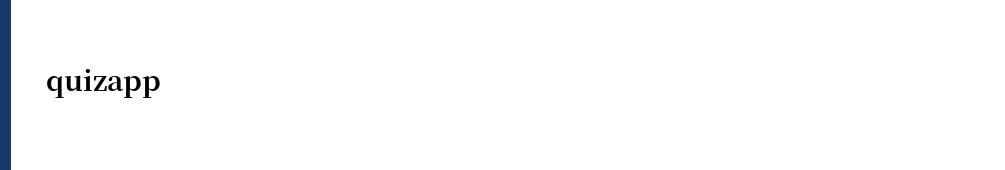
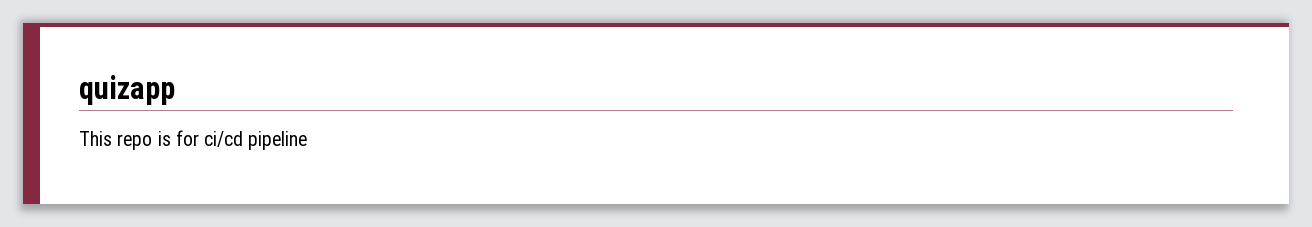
+ This repo is for ci/cd pipeline

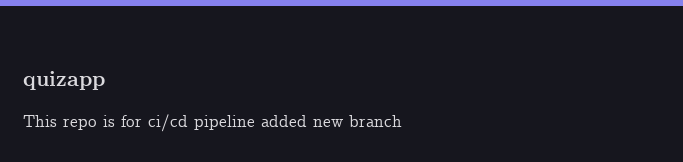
- This repo is for ci/cd pipeline
+ This repo is for ci/cd pipeline added new branch

